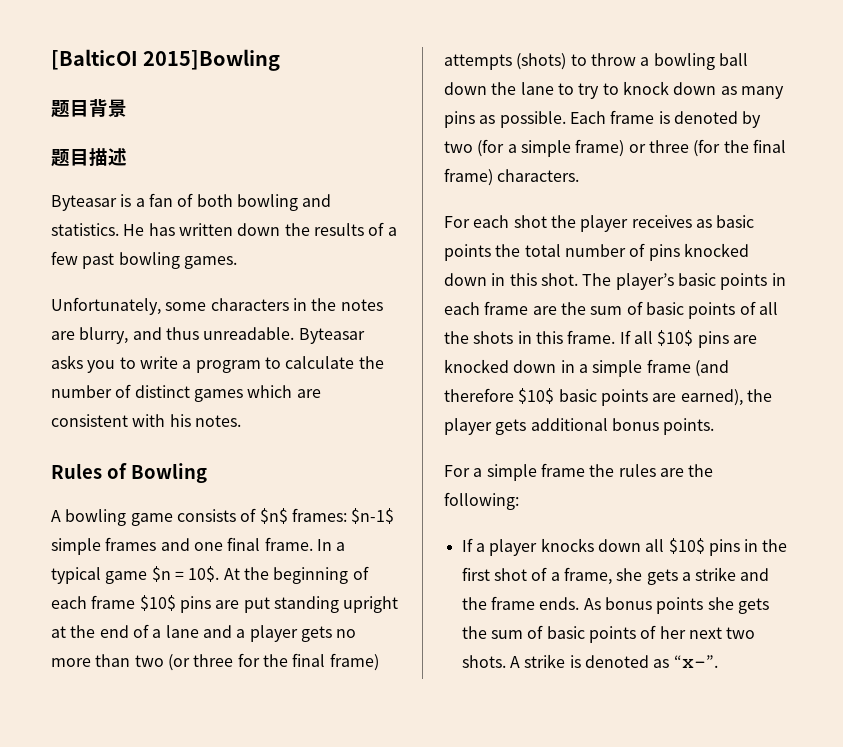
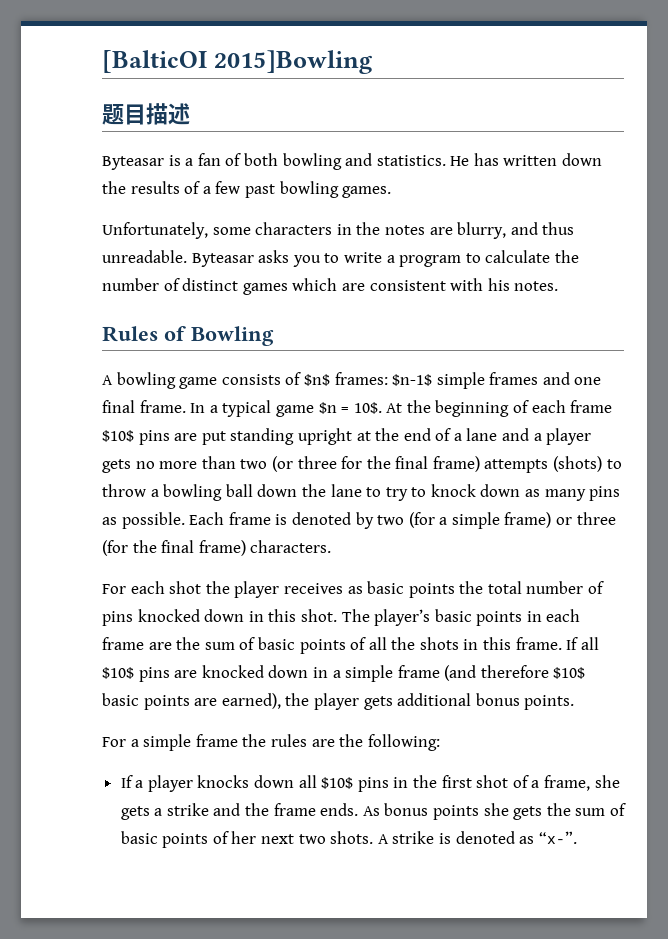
- 题目背景

